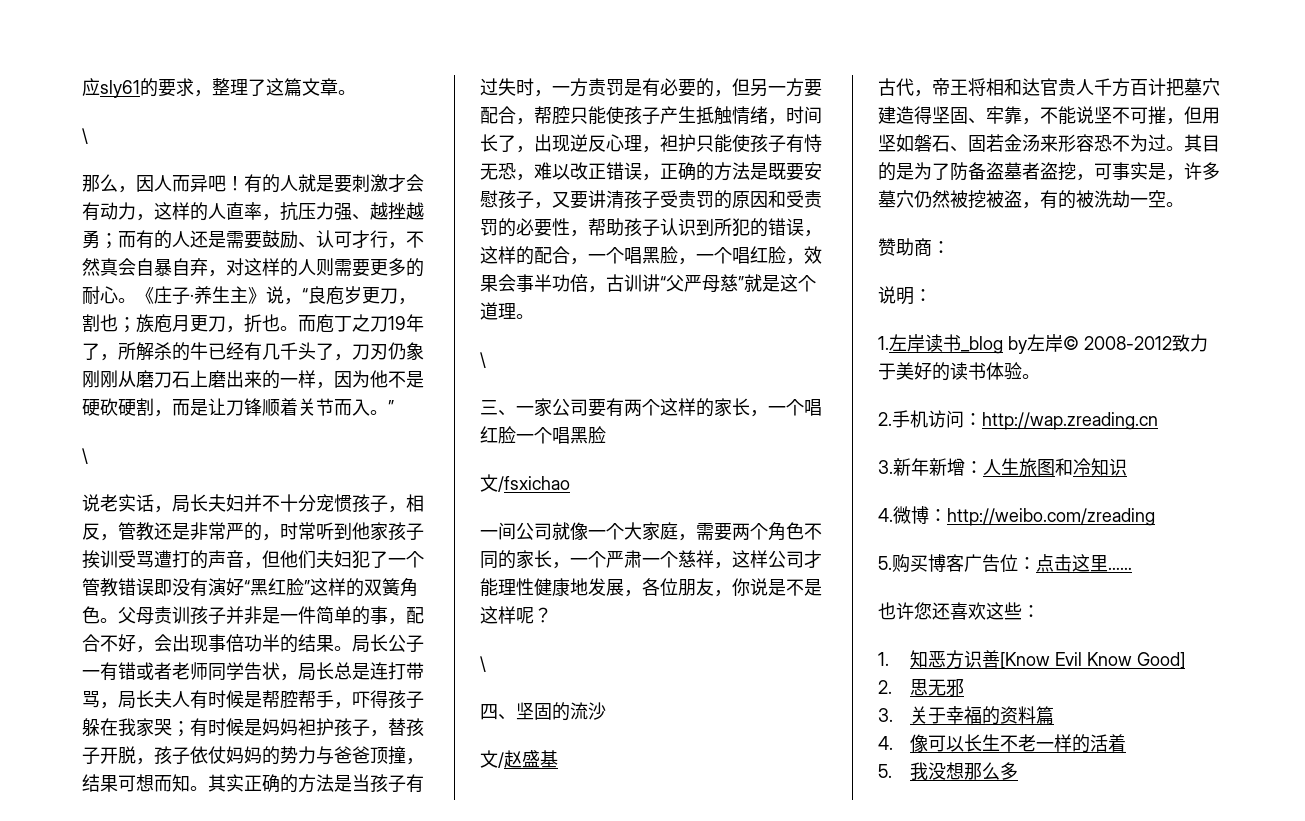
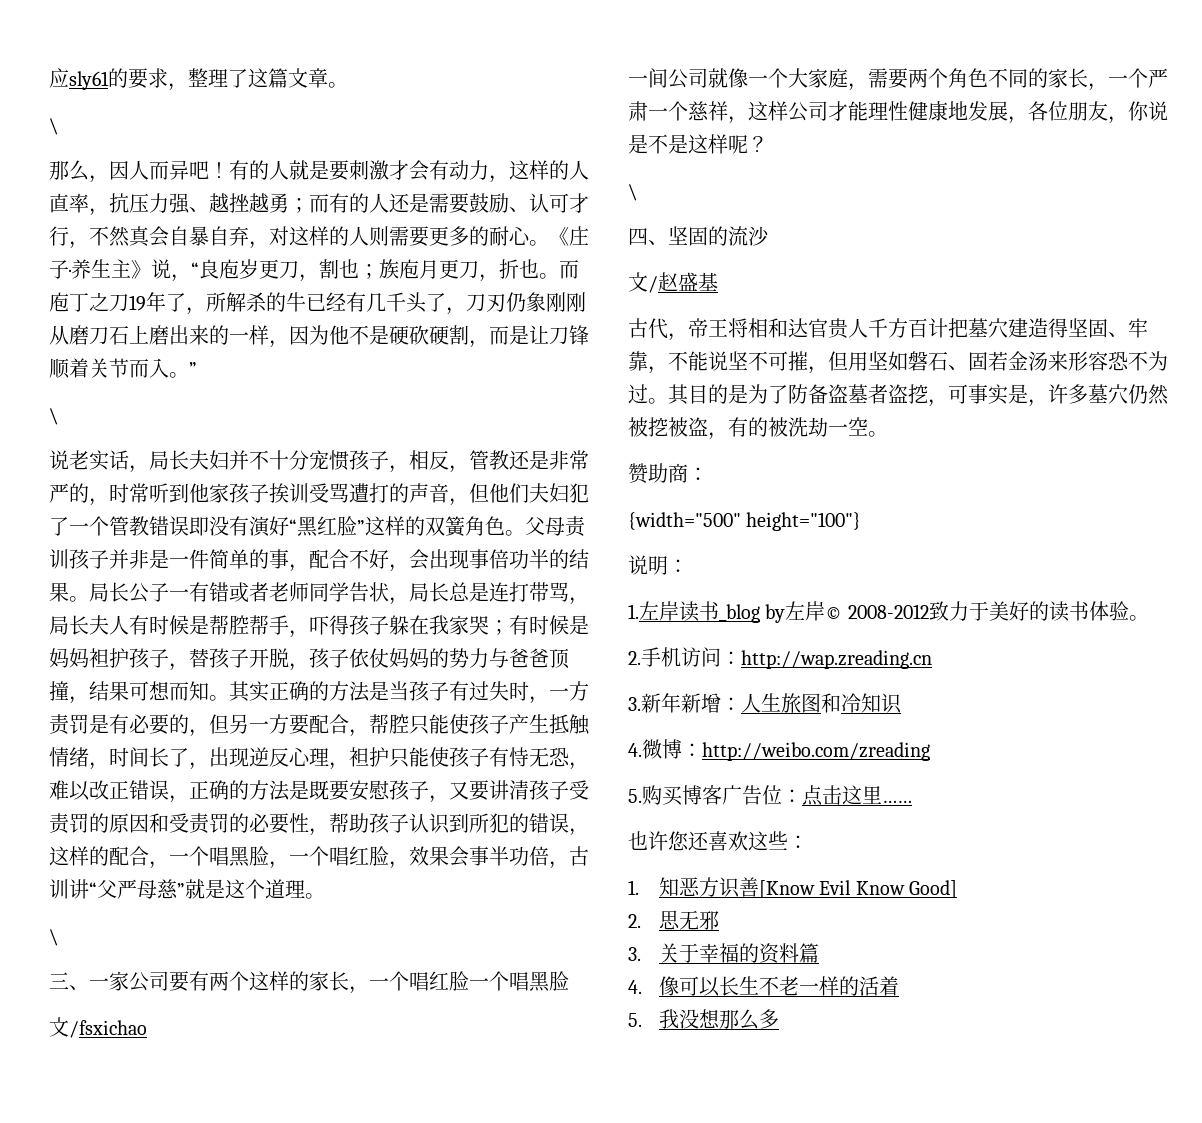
+ {width="500" height="100"}

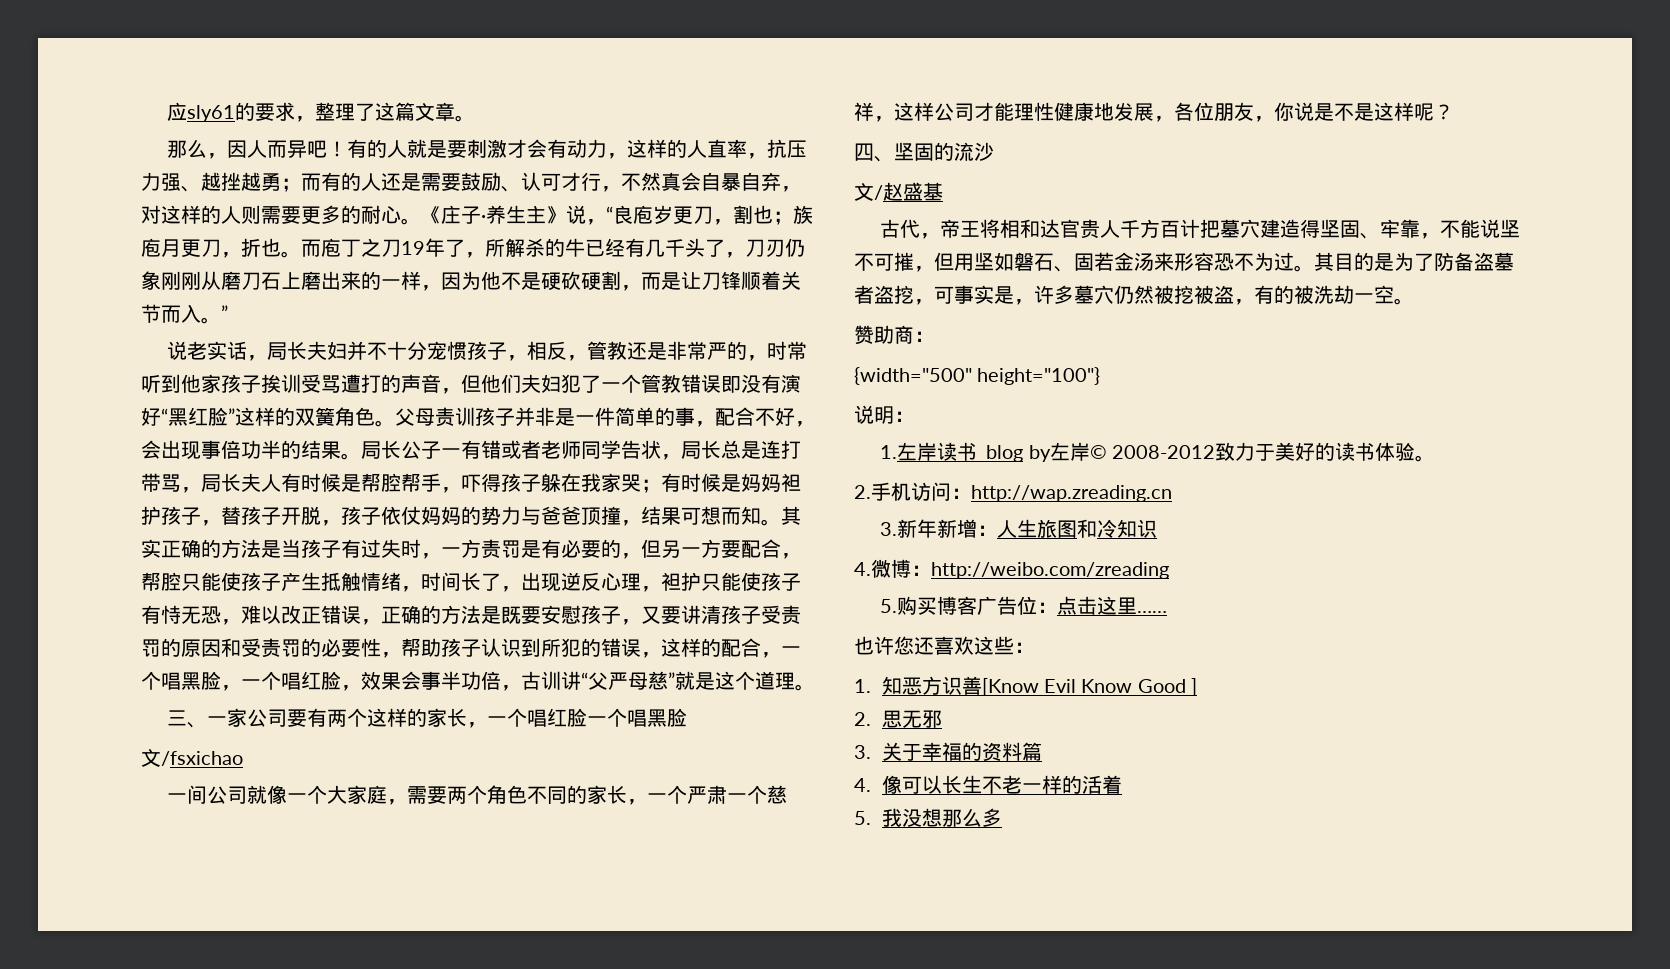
  应sly61的要求，整理了这篇文章。
- \
  而庖丁之刀19年了，所解杀的牛已经有几千头了，刀刃仍象刚刚从磨刀石上磨出来的一样，因为他不是硬砍硬割，而是让刀锋顺着关节而入。”
- \
  其实正确的方法是当孩子有过失时，一方责罚是有必要的，但另一方要配合，帮腔只能使孩子产生抵触情绪，时间长了，出现逆反心理，袒护只能使孩子有恃无恐，难以改正错误，正确的方法是既要安慰孩子，又要讲清孩子受责罚的原因和受责罚的必要性，帮助孩子认识到所犯的错误，这样的配合，一个唱黑脸，一个唱红脸，效果会事半功倍，古训讲“父严母慈”就是这个道理。
- \
  一间公司就像一个大家庭，需要两个角色不同的家长，一个严肃一个慈祥，这样公司才能理性健康地发展，各位朋友，你说是不是这样呢？
- \
- 1.知恶方识善[Know Evil Know Good]
+ 1.知恶方识善[Know Evil Know Good ]

